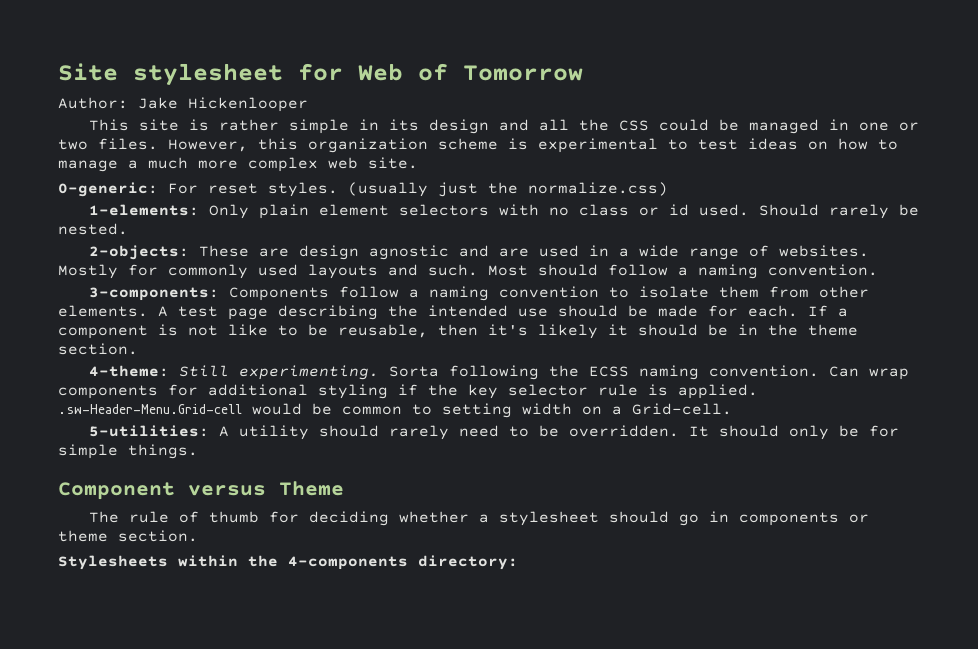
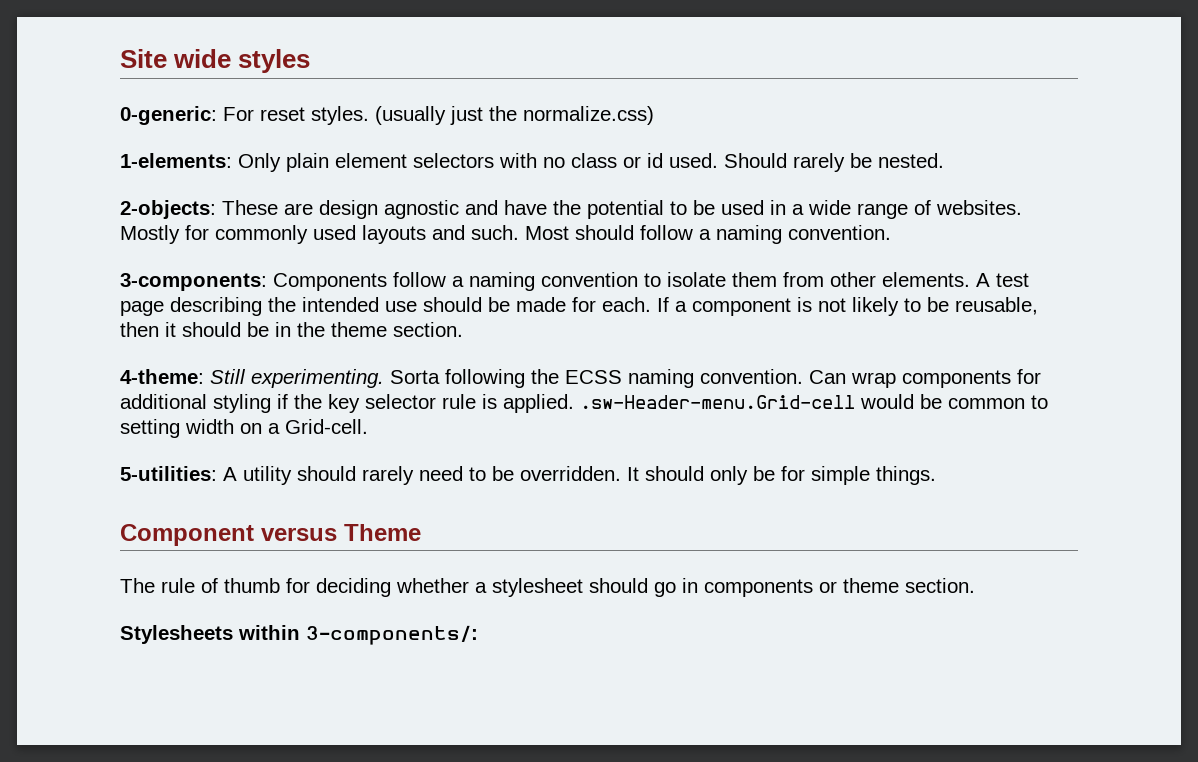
- Site stylesheet for Web of Tomorrow
- Author: Jake Hickenlooper
- This site is rather simple in its design and all the CSS could be managed in one or two files. However, this organization scheme is experimental to test ideas on how to manage a much more complex web site.
+ Site wide styles
- 2-objects: These are design agnostic and are used in a wide range of websites.
+ 2-objects: These are design agnostic and have the potential to be used in a wide range of websites.
- If a component is not like to be reusable, then it's likely it should be in the theme section.
+ If a component is not likely to be reusable, then it should be in the theme section.
- Can wrap components for additional styling if the key selector rule is applied. .sw-Header-Menu.Grid-cell would be common to setting width on a Grid-cell.
+ Can wrap components for additional styling if the key selector rule is applied. .sw-Header-menu.Grid-cell would be common to setting width on a Grid-cell.
- Stylesheets within the 4-components directory:
+ Stylesheets within 3-components/:

